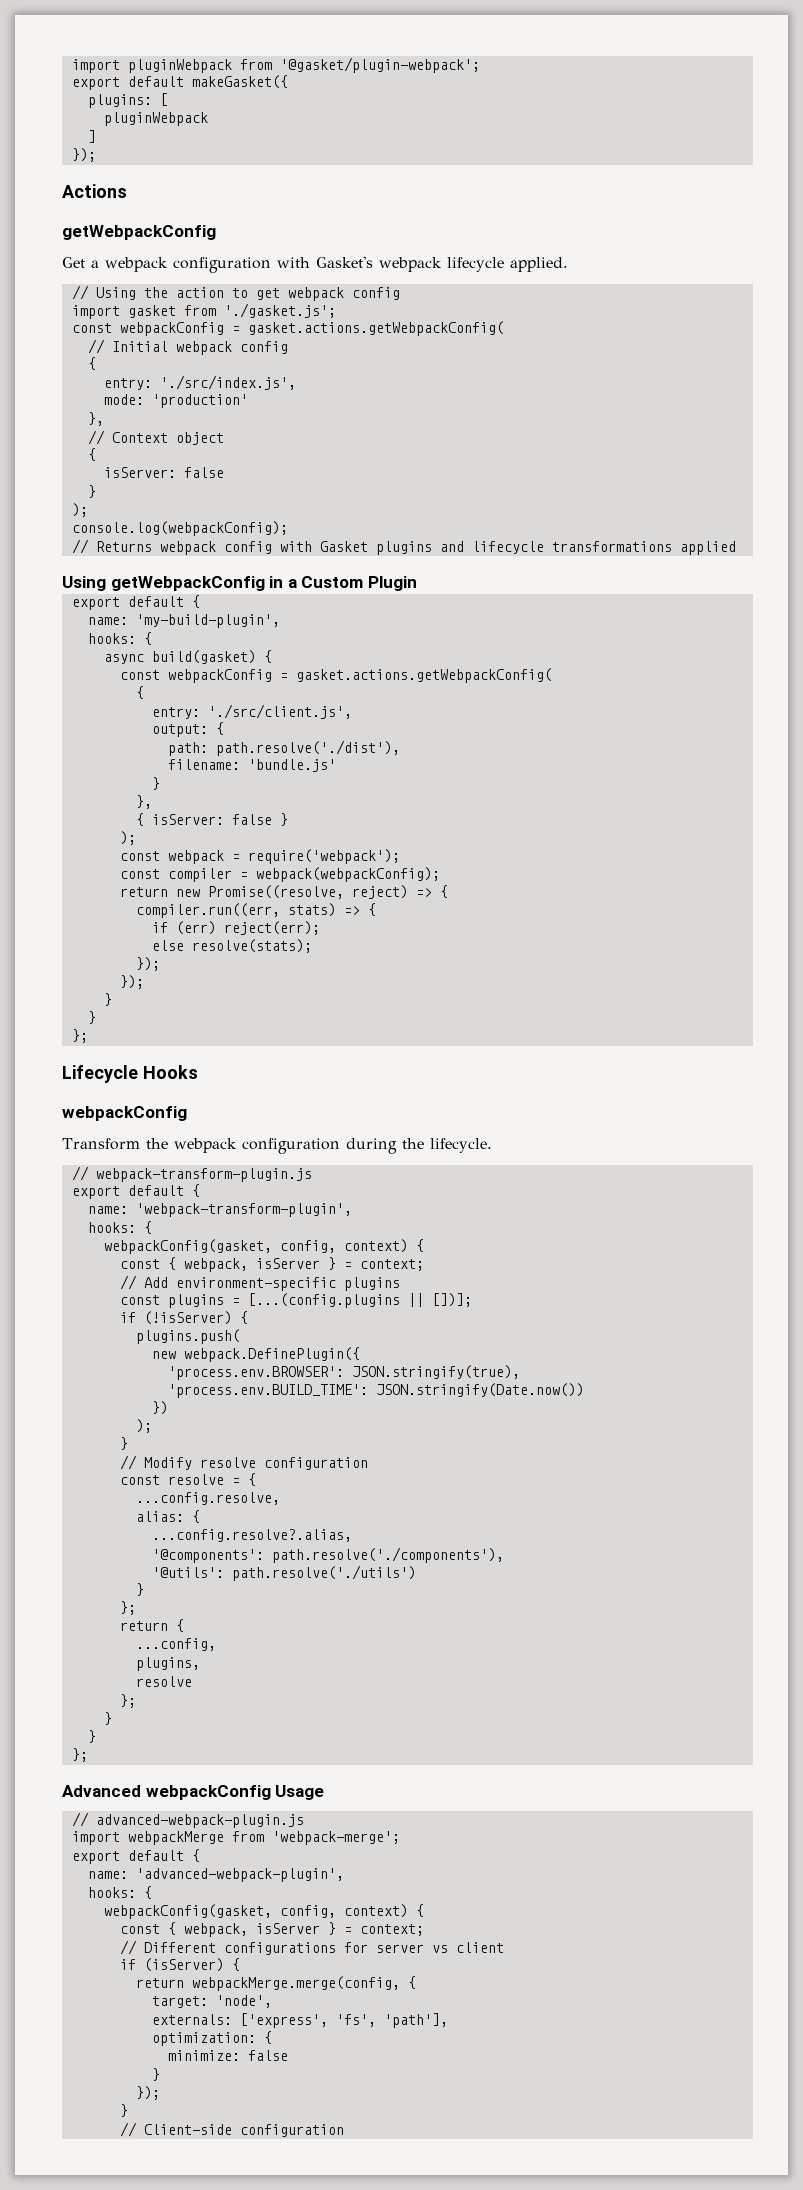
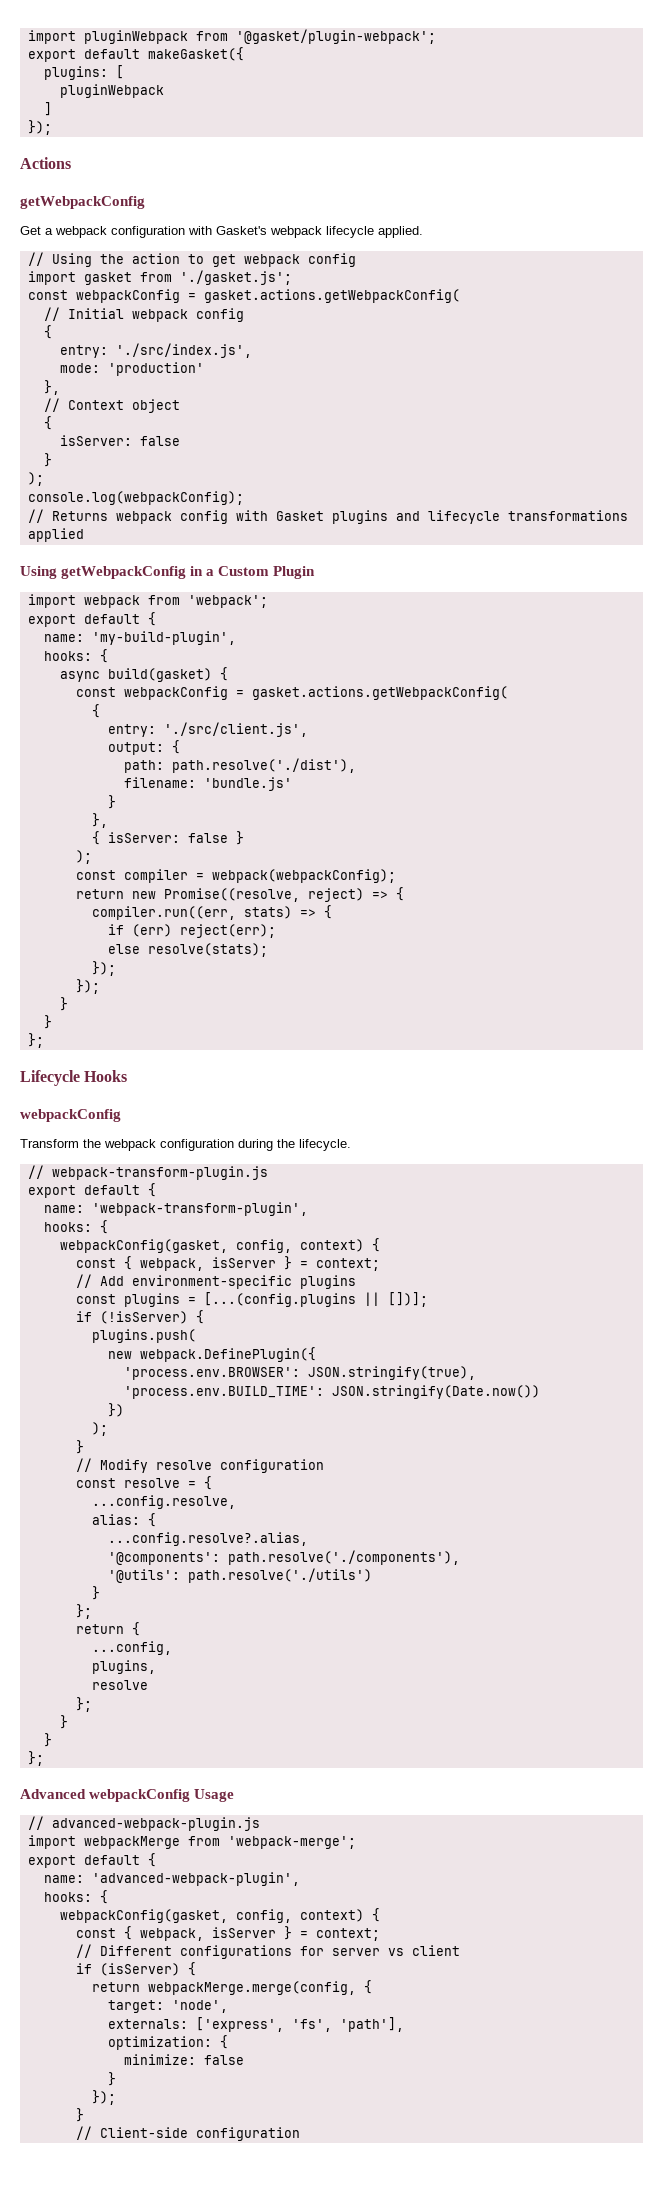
+ import webpack from 'webpack';
- const webpack = require('webpack');

